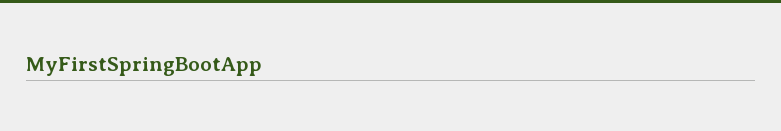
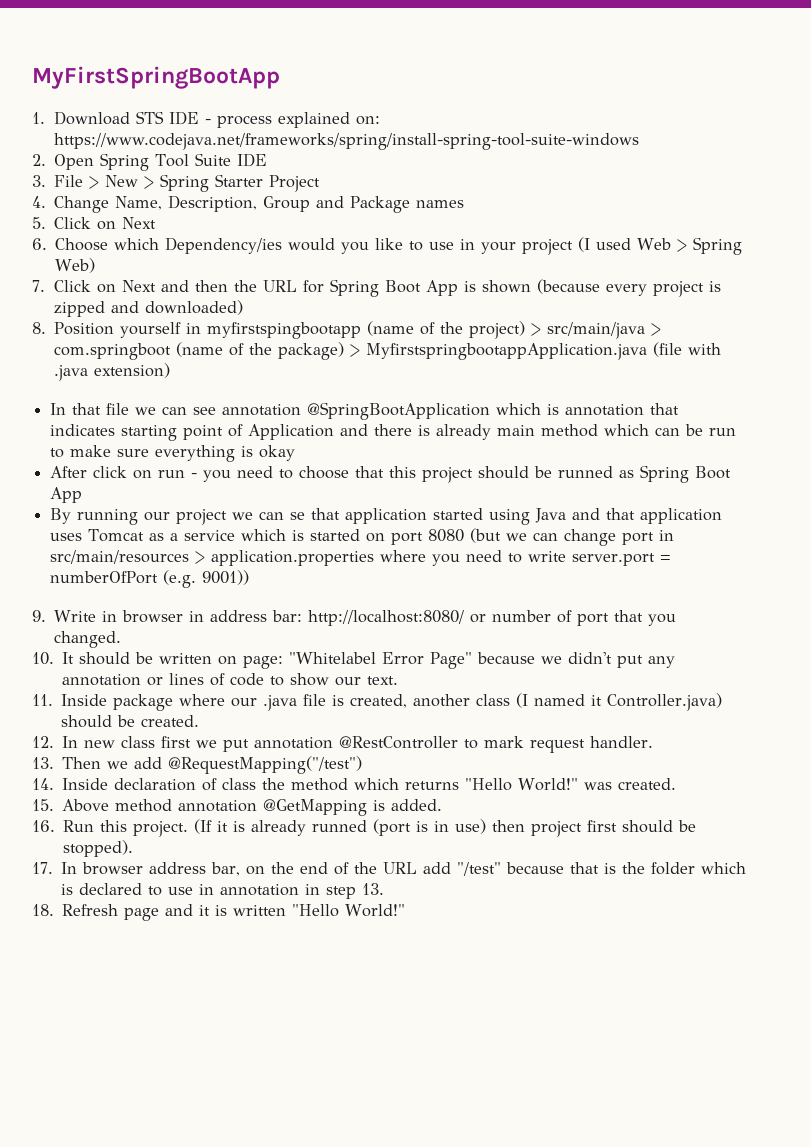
+ 1. Download STS IDE - process explained on: https://www.codejava.net/frameworks/spring/install-spring-tool-suite-windows
+ 2. Open Spring Tool Suite IDE
+ 3. File > New > Spring Starter Project
+ 4. Change Name, Description, Group and Package names
+ 5. Click on Next
+ 6. Choose which Dependency/ies would you like to use in your project (I used Web > Spring Web)
+ 7. Click on Next and then the URL for Spring Boot App is shown (because every project is zipped and downloaded)
+ 8. Position yourself in myfirstspingbootapp (name of the project) > src/main/java > com.springboot (name of the package) > MyfirstspringbootappApplication.java (file with .java extension)
+ In that file we can see annotation @SpringBootApplication which is annotation that indicates starting point of Application and there is already main method which can be run to make sure everything is okay
+ After click on run - you need to choose that this project should be runned as Spring Boot App
+ By running our project we can se that application started using Java and that application uses Tomcat as a service which is started on port 8080 (but we can change port in src/main/resources > application.properties where you need to write server.port = numberOfPort (e.g. 9001))
+ 9. Write in browser in address bar: http://localhost:8080/ or number of port that you changed.
+ 10. It should be written on page: "Whitelabel Error Page" because we didn't put any annotation or lines of code to show our text.
+ 11. Inside package where our .java file is created, another class (I named it Controller.java) should be created.
+ 12. In new class first we put annotation @RestController to mark request handler.
+ 13. Then we add @RequestMapping("/test")
+ 14. Inside declaration of class the method which returns "Hello World!" was created.
+ 15. Above method annotation @GetMapping is added.
+ 16. Run this project. (If it is already runned (port is in use) then project first should be stopped).
+ 17. In browser address bar, on the end of the URL add "/test" because that is the folder which is declared to use in annotation in step 13.
+ 18. Refresh page and it is written "Hello World!"

